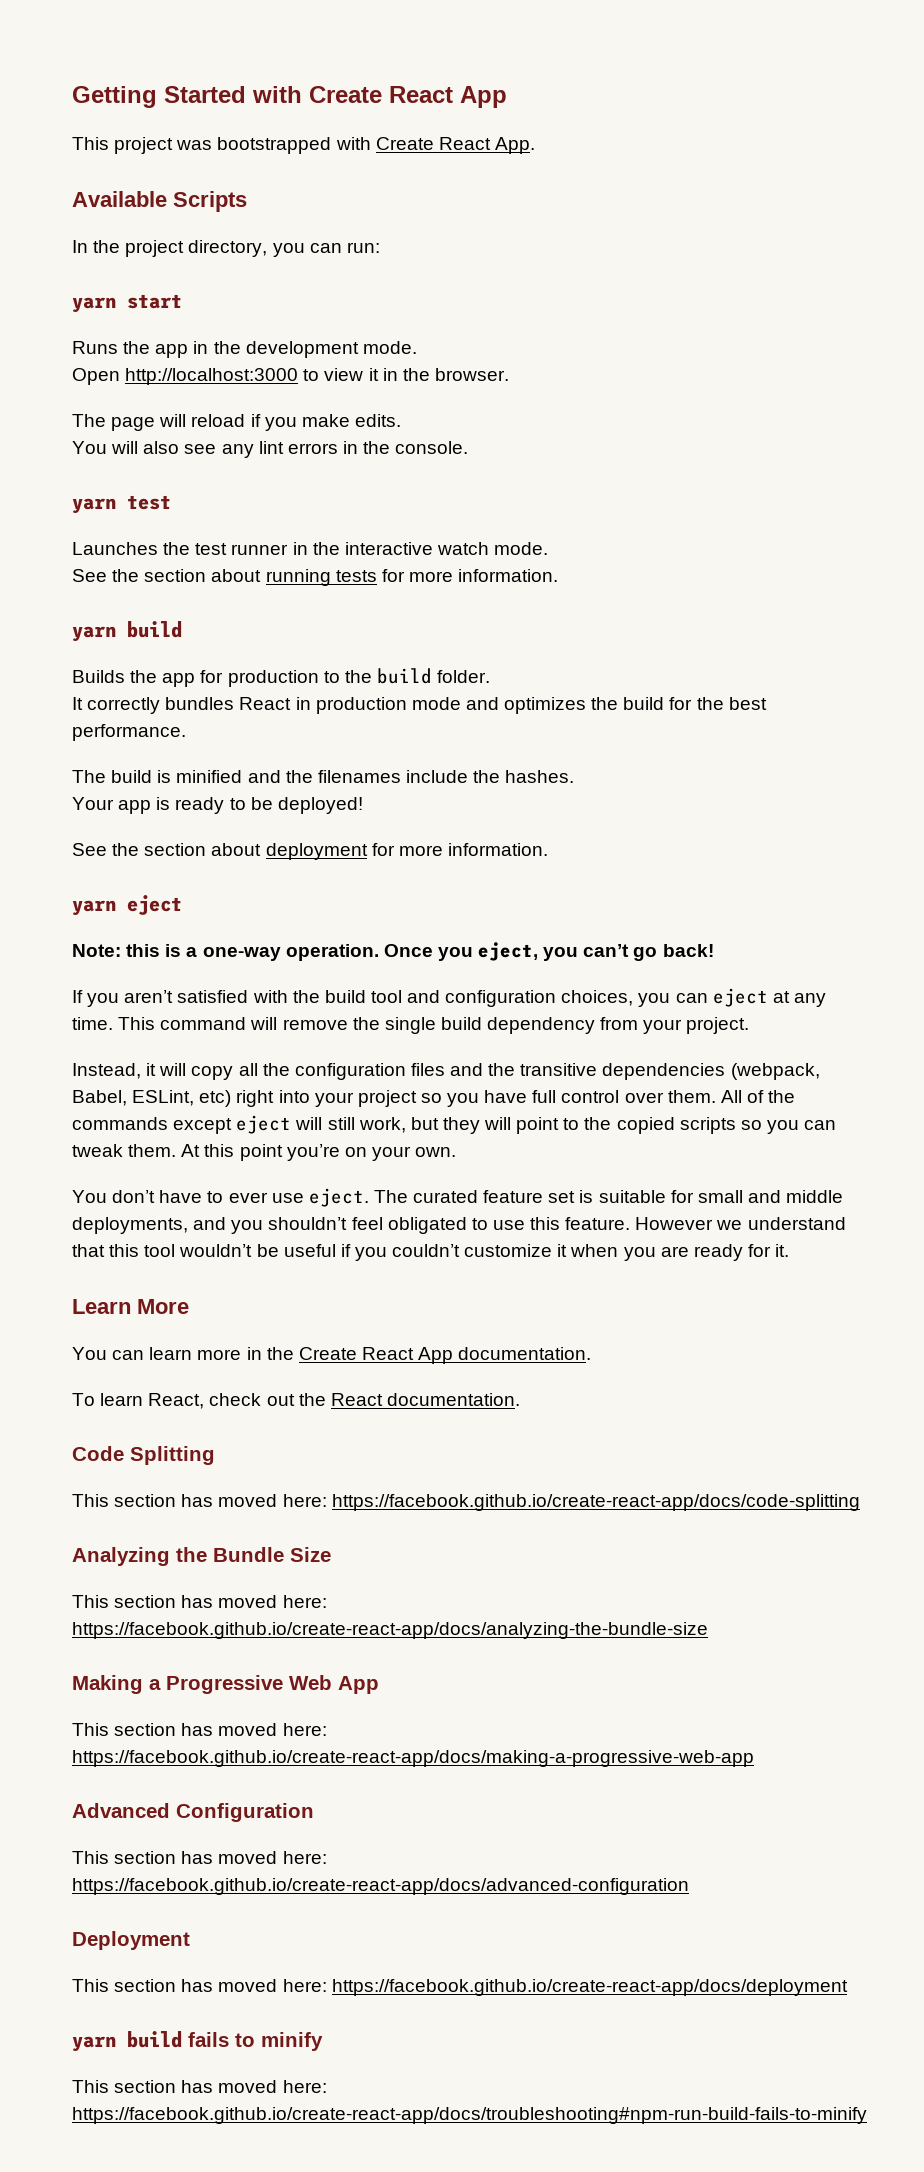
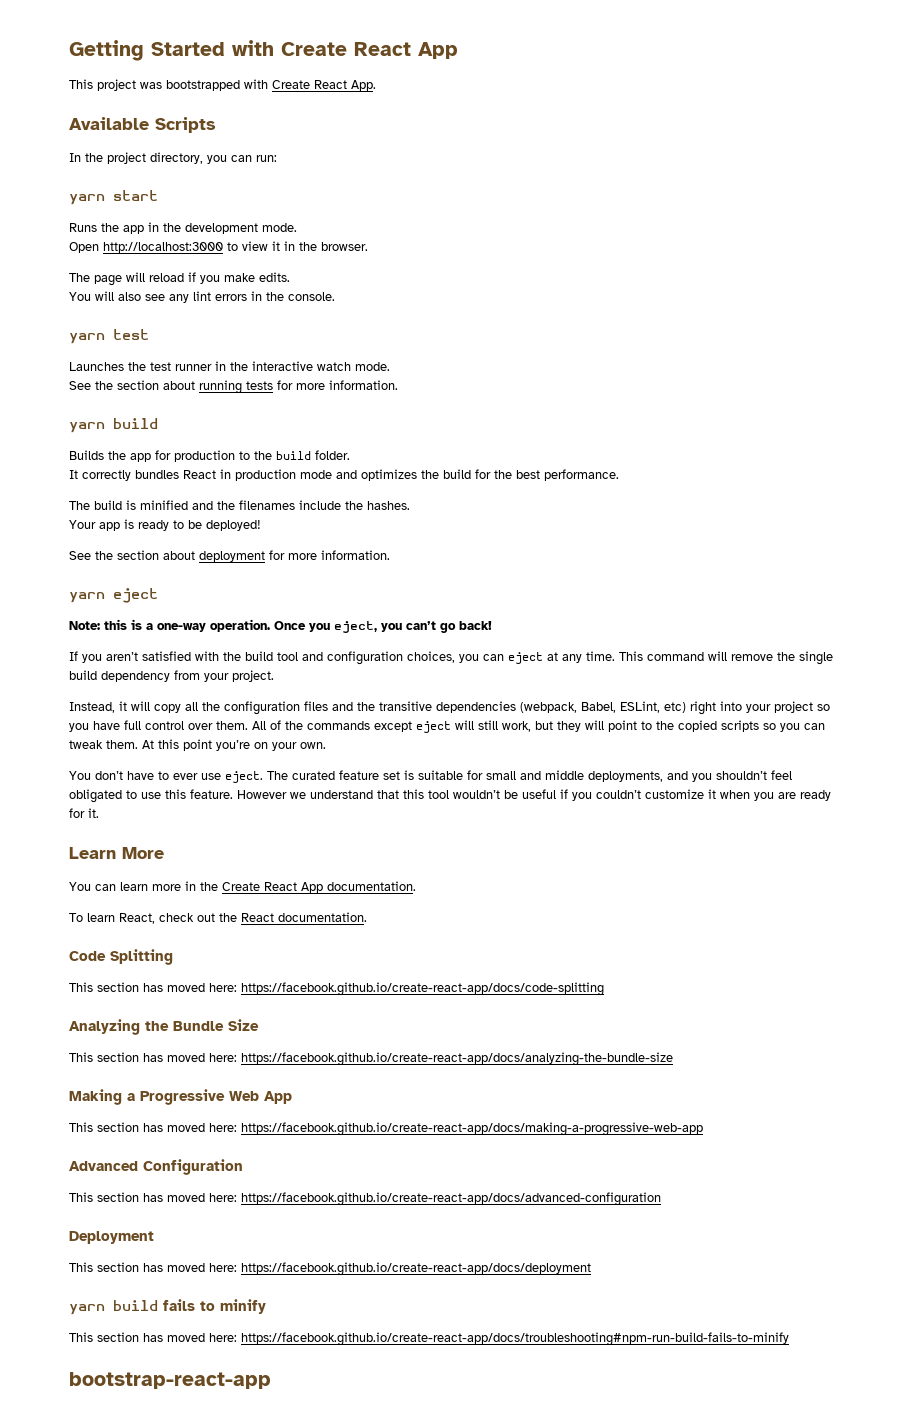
+ bootstrap-react-app

